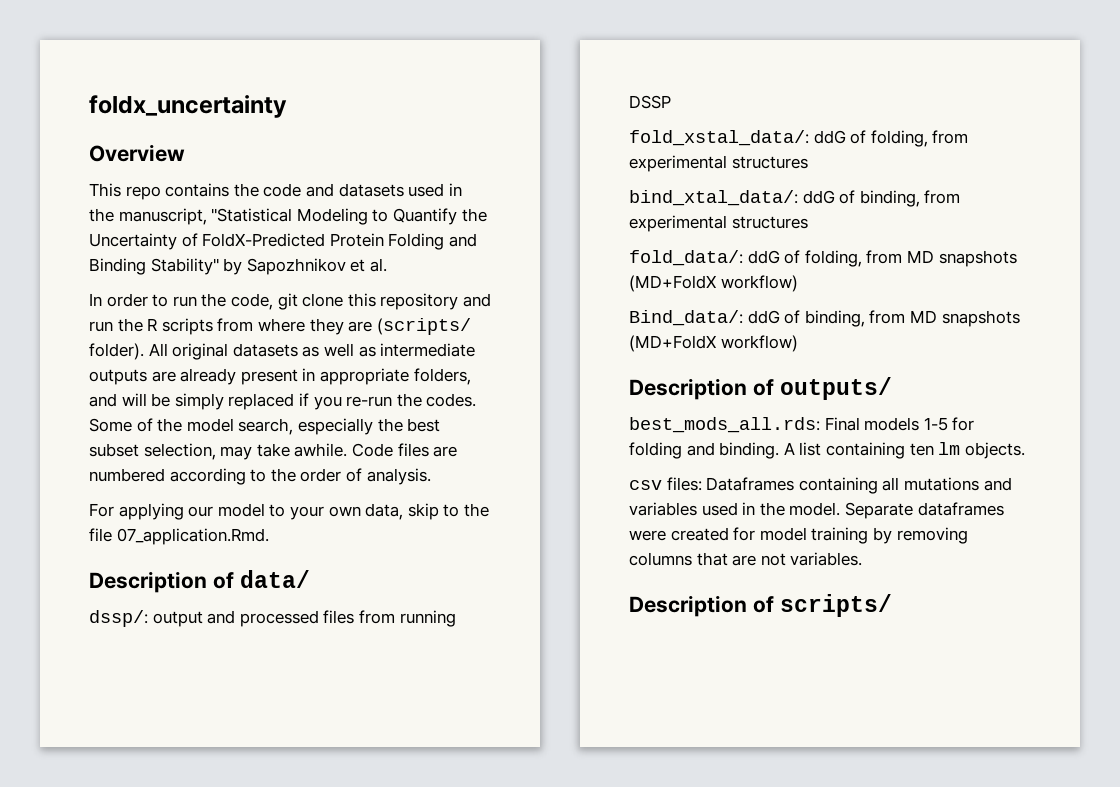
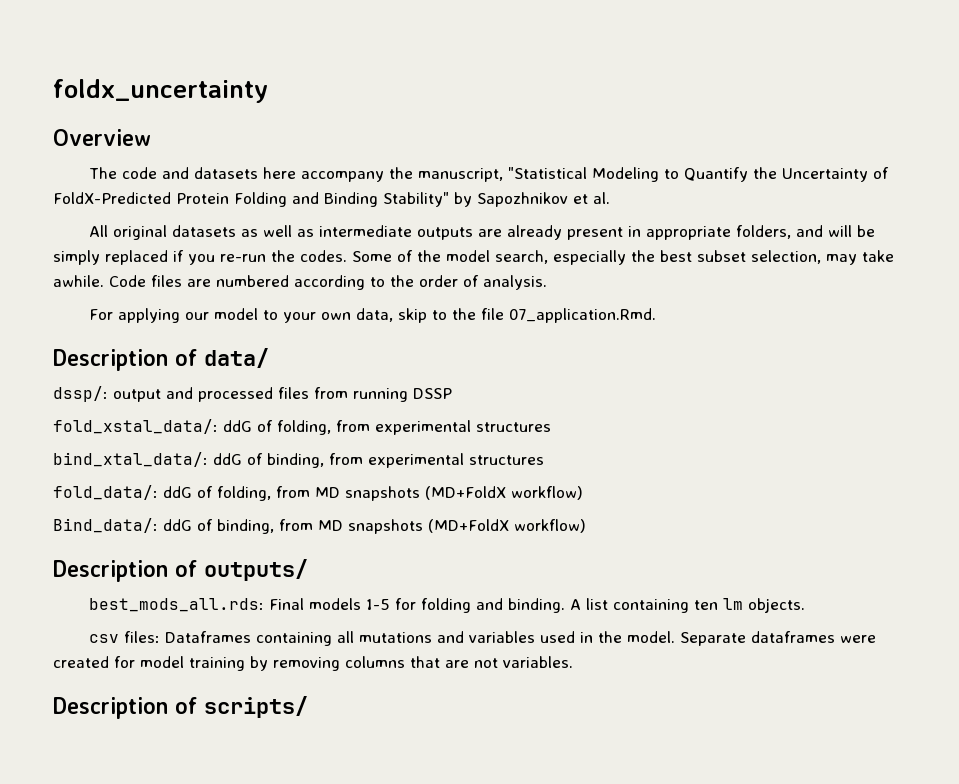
- This repo contains the code and datasets used in the manuscript, "Statistical Modeling to Quantify the Uncertainty of FoldX-Predicted Protein Folding and Binding Stability" by Sapozhnikov et al.
+ The code and datasets here accompany the manuscript, "Statistical Modeling to Quantify the Uncertainty of FoldX-Predicted Protein Folding and Binding Stability" by Sapozhnikov et al.
- In order to run the code, git clone this repository and run the R scripts from where they are (scripts/ folder).

